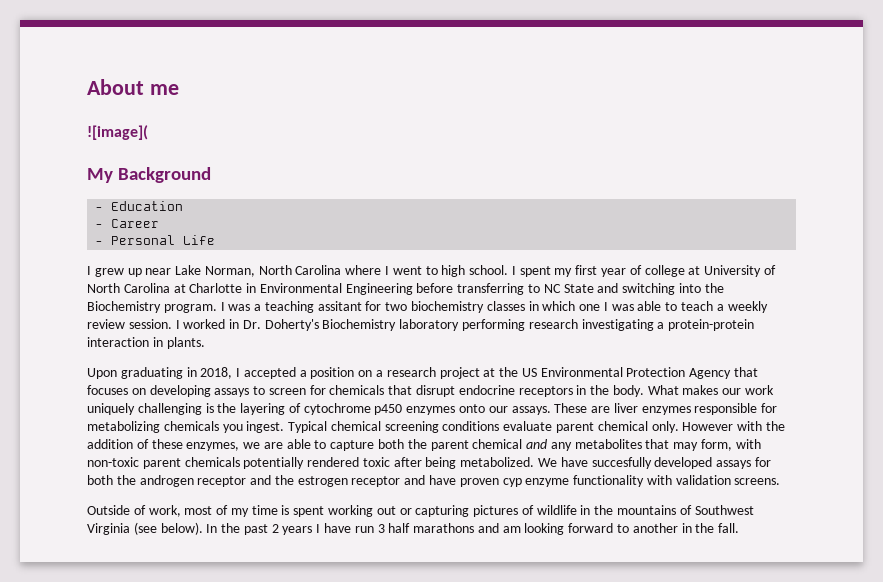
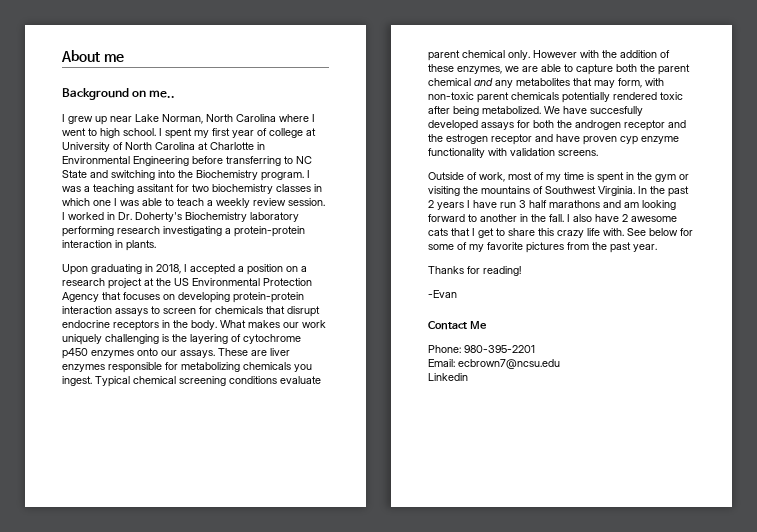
- ![image](
- My Background
- - Education
- - Career
- - Personal Life
+ Background on me..
- Upon graduating in 2018, I accepted a position on a research project at the US Environmental Protection Agency that focuses on developing assays to screen for chemicals that disrupt endocrine receptors in the body.
+ Upon graduating in 2018, I accepted a position on a research project at the US Environmental Protection Agency that focuses on developing protein-protein interaction assays to screen for chemicals that disrupt endocrine receptors in the body.
- Outside of work, most of my time is spent working out or capturing pictures of wildlife in the mountains of Southwest Virginia (see below).
+ Outside of work, most of my time is spent in the gym or visiting the mountains of Southwest Virginia.
+ I also have 2 awesome cats that I get to share this crazy life with. See below for some of my favorite pictures from the past year.
+ Thanks for reading!
+ -Evan
+ Contact Me
+ Phone: 980-395-2201
+ Email: ecbrown7@ncsu.edu
+ Linkedin

